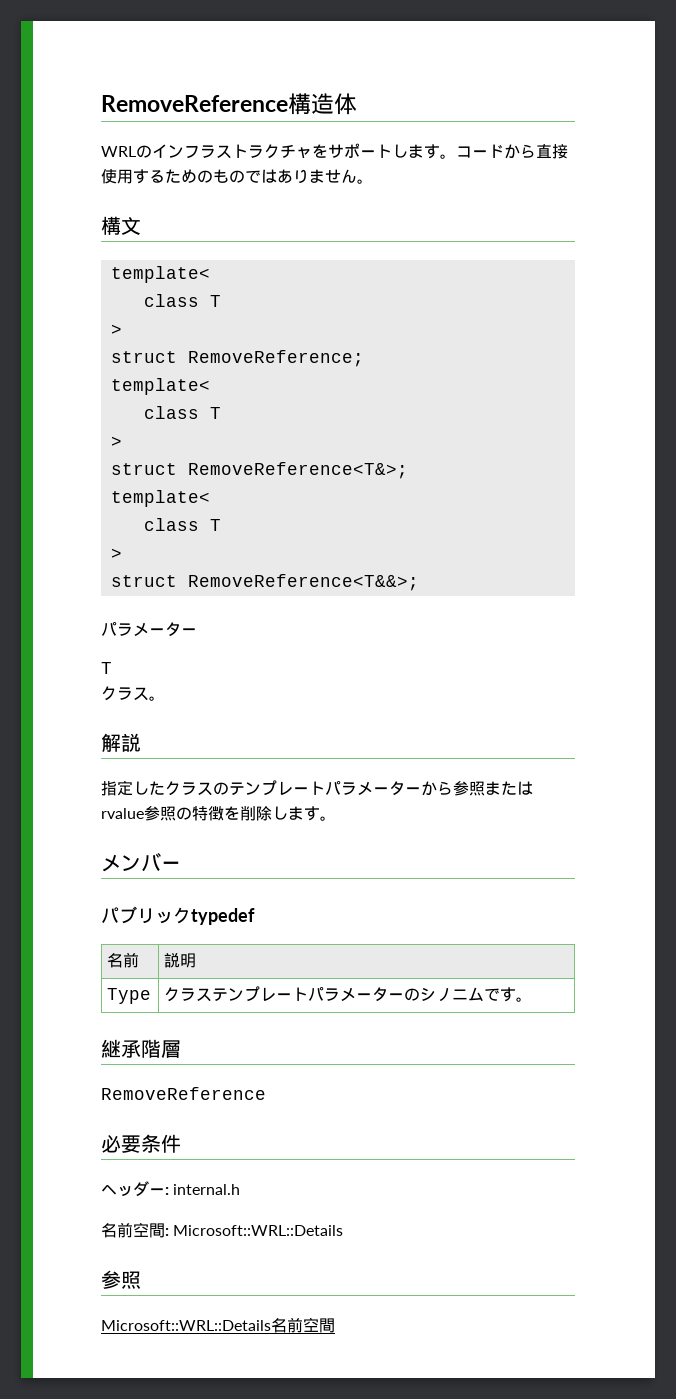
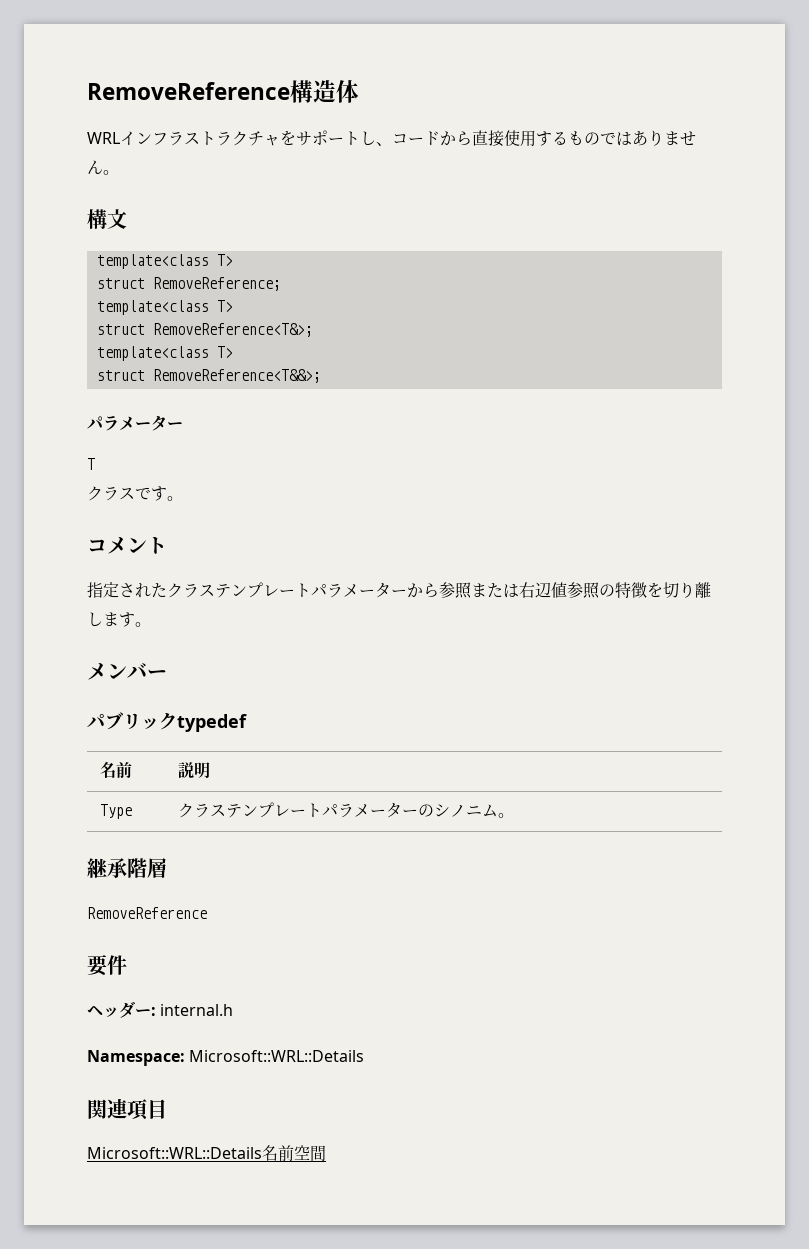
- WRLのインフラストラクチャをサポートします。コードから直接使用するためのものではありません。
+ WRLインフラストラクチャをサポートし、コードから直接使用するものではありません。
  構文
- template<
- class T
- >
+ template<class T>
  struct RemoveReference;
- template<
- class T
- >
+ template<class T>
  struct RemoveReference<T&>;
- template<
- class T
- >
+ template<class T>
- クラス。
- 解説
+ クラスです。
+ コメント
- 指定したクラスのテンプレートパラメーターから参照またはrvalue参照の特徴を削除します。
+ 指定されたクラステンプレートパラメーターから参照または右辺値参照の特徴を切り離します。
- Type | クラステンプレートパラメーターのシノニムです。
+ Type | クラステンプレートパラメーターのシノニム。
- 必要条件
+ 要件
- 名前空間: Microsoft::WRL::Details
- 参照
+ Namespace: Microsoft::WRL::Details
+ 関連項目

